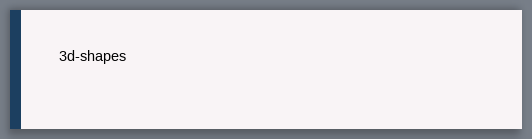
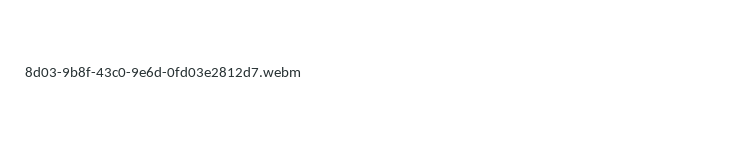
- 3d-shapes
+ 8d03-9b8f-43c0-9e6d-0fd03e2812d7.webm

